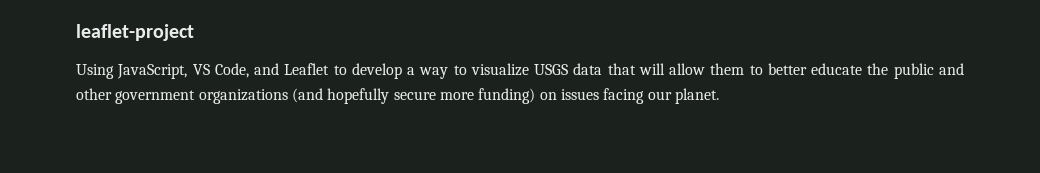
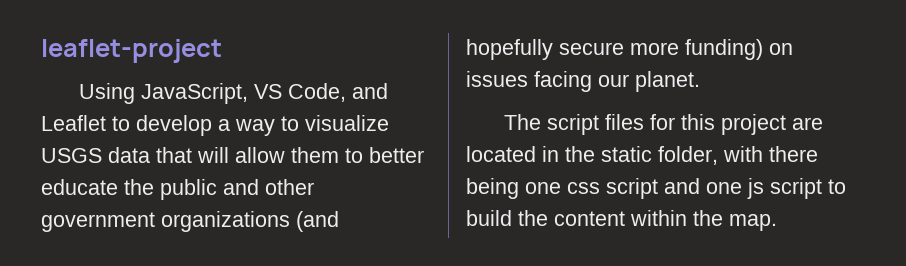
+ The script files for this project are located in the static folder, with there being one css script and one js script to build the content within the map.

